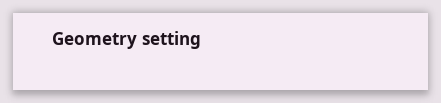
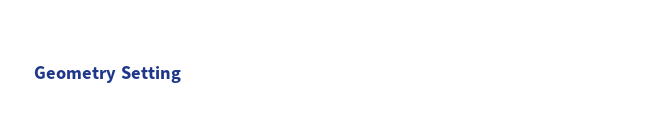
- Geometry setting
+ Geometry Setting

